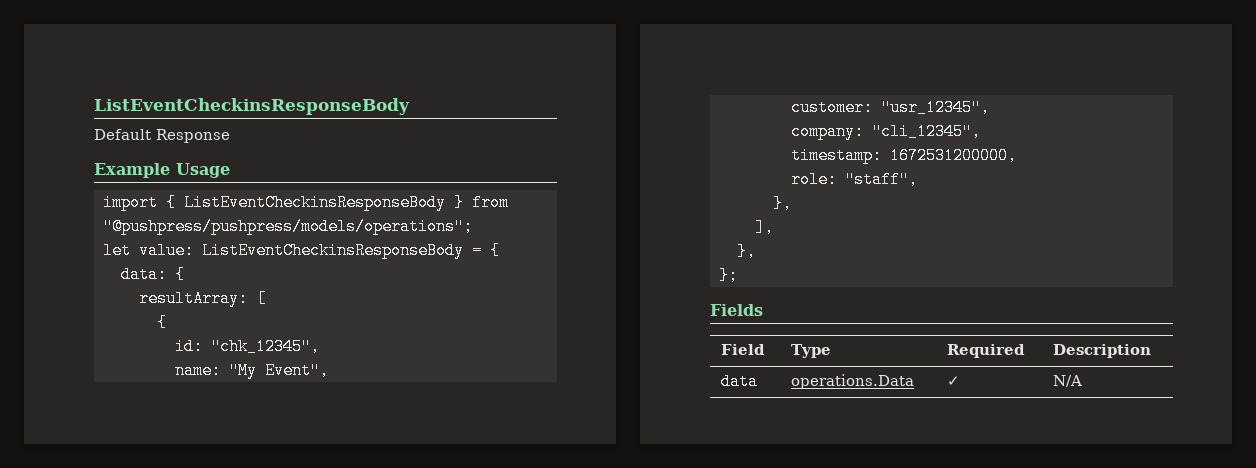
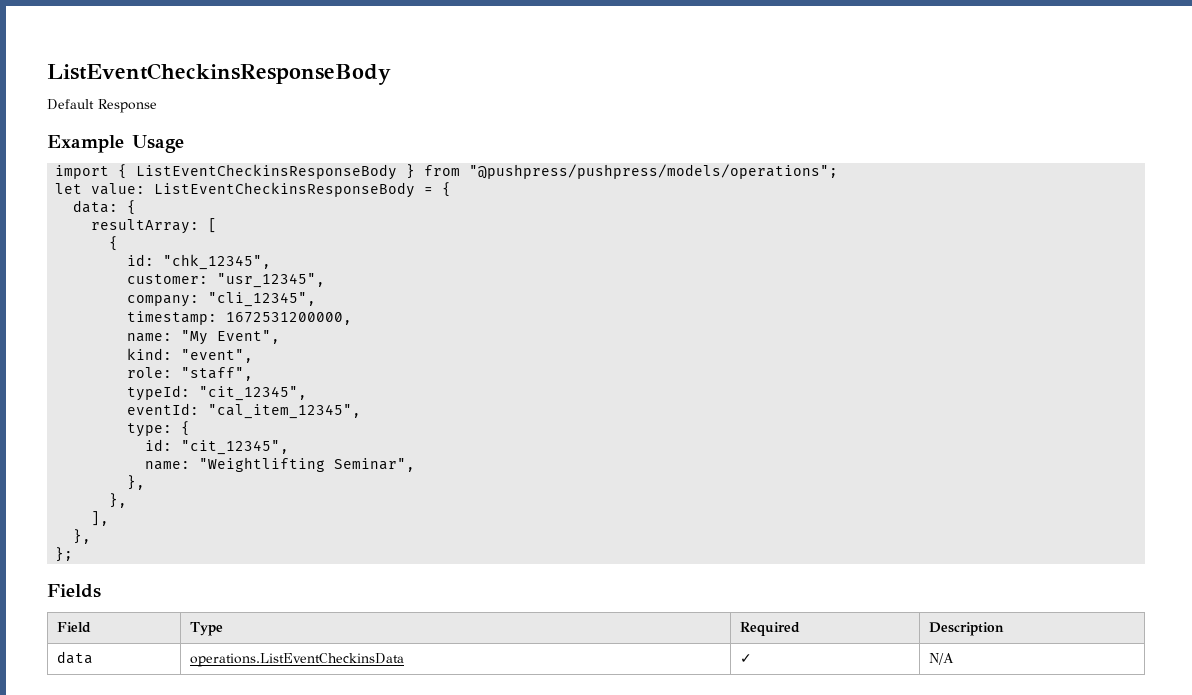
- name: "My Event",
+ name: "My Event",
+ kind: "event",
  role: "staff",
+ typeId: "cit_12345",
+ eventId: "cal_item_12345",
+ type: {
+ id: "cit_12345",
+ name: "Weightlifting Seminar",
+ },
- data | operations.Data | ✓ | N/A
+ data | operations.ListEventCheckinsData | ✓ | N/A

